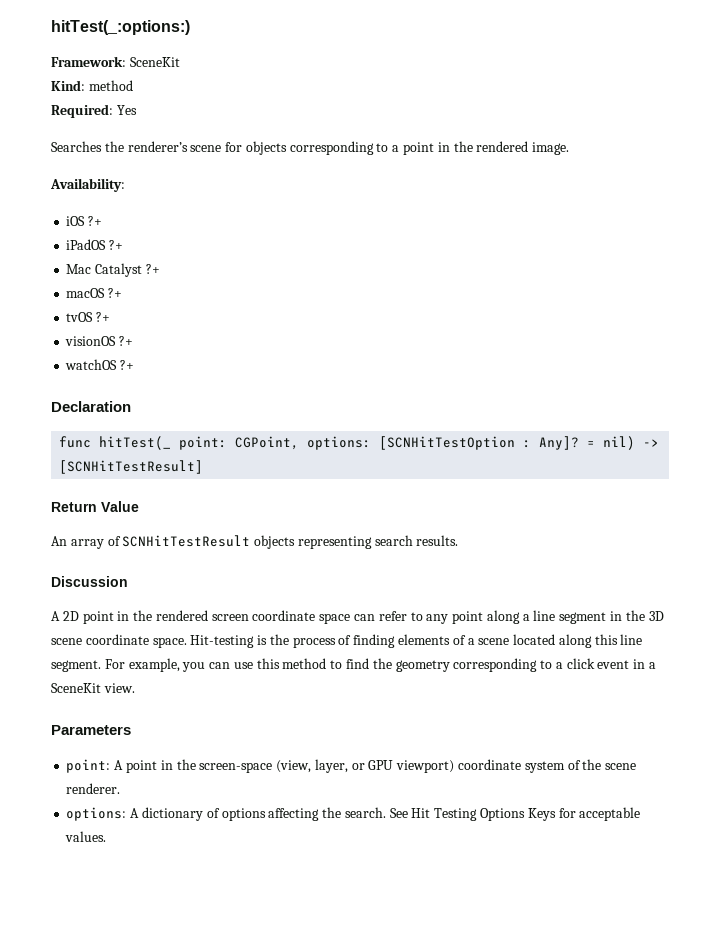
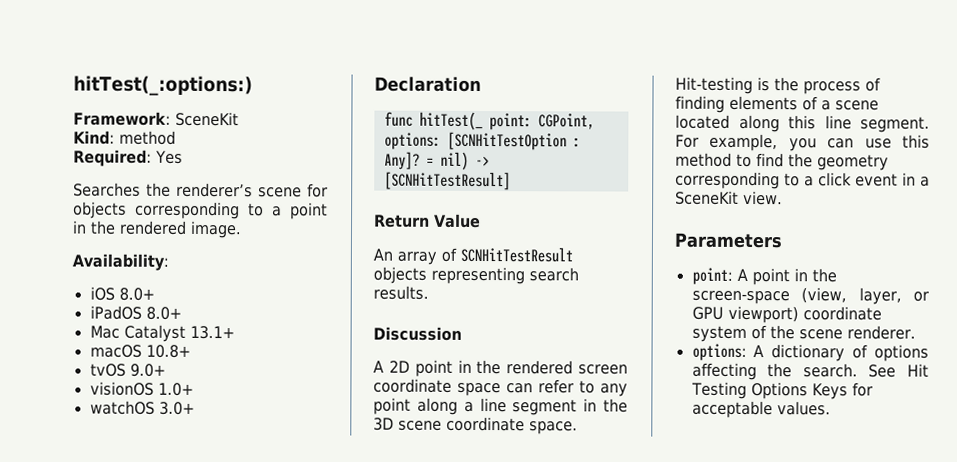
- iOS ?+
+ iOS 8.0+
- iPadOS ?+
+ iPadOS 8.0+
- Mac Catalyst ?+
+ Mac Catalyst 13.1+
- macOS ?+
+ macOS 10.8+
- tvOS ?+
+ tvOS 9.0+
- visionOS ?+
+ visionOS 1.0+
- watchOS ?+
+ watchOS 3.0+

